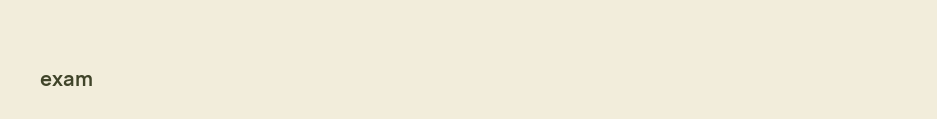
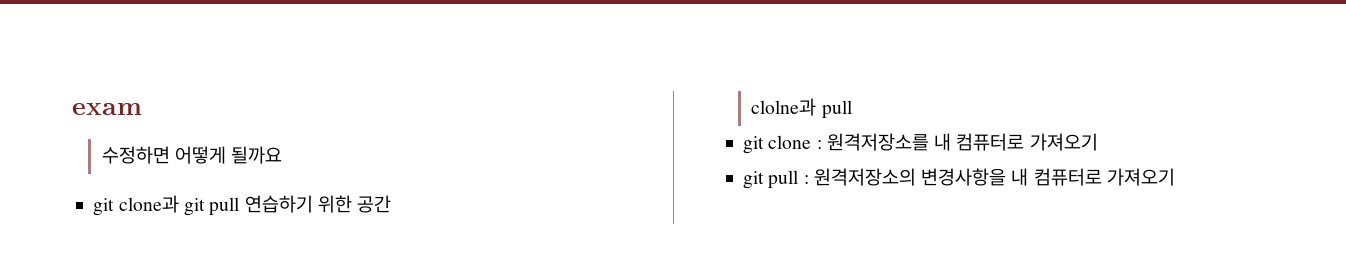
+ 수정하면 어떻게 될까요
+ git clone과 git pull 연습하기 위한 공간
+ clolne과 pull
+ git clone : 원격저장소를 내 컴퓨터로 가져오기
+ git pull : 원격저장소의 변경사항을 내 컴퓨터로 가져오기

